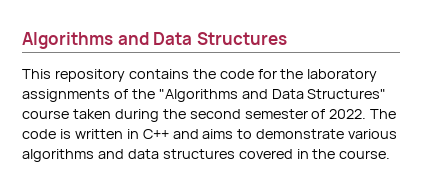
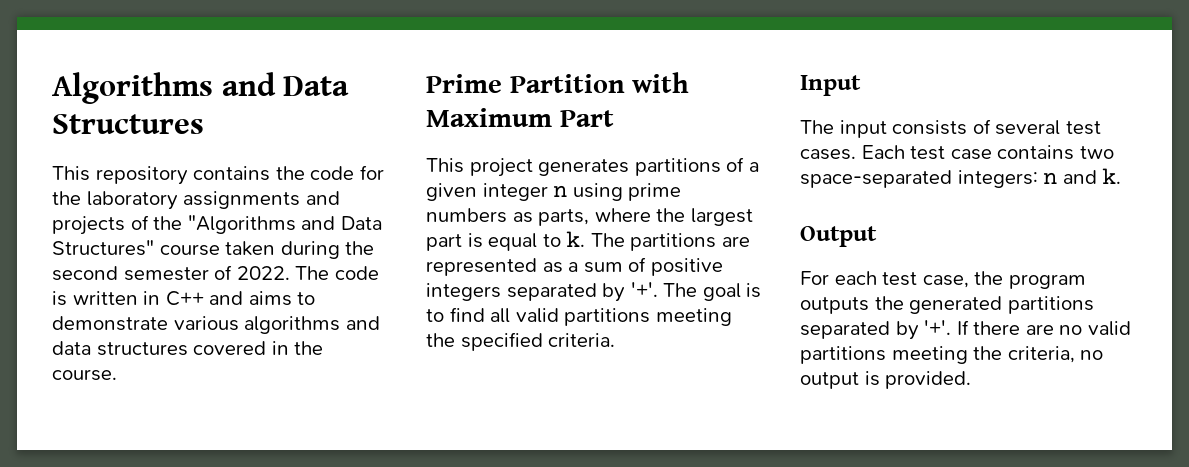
- This repository contains the code for the laboratory assignments of the "Algorithms and Data Structures" course taken during the second semester of 2022.
+ This repository contains the code for the laboratory assignments and projects of the "Algorithms and Data Structures" course taken during the second semester of 2022.
+ Prime Partition with Maximum Part
+ This project generates partitions of a given integer n using prime numbers as parts, where the largest part is equal to k. The partitions are represented as a sum of positive integers separated by '+'. The goal is to find all valid partitions meeting the specified criteria.
+ Input
+ The input consists of several test cases. Each test case contains two space-separated integers: n and k.
+ Output
+ For each test case, the program outputs the generated partitions separated by '+'. If there are no valid partitions meeting the criteria, no output is provided.

